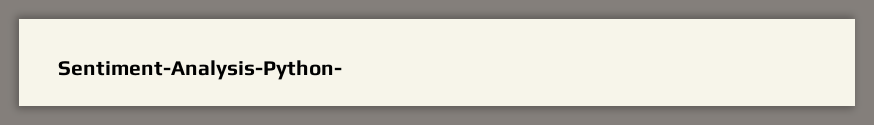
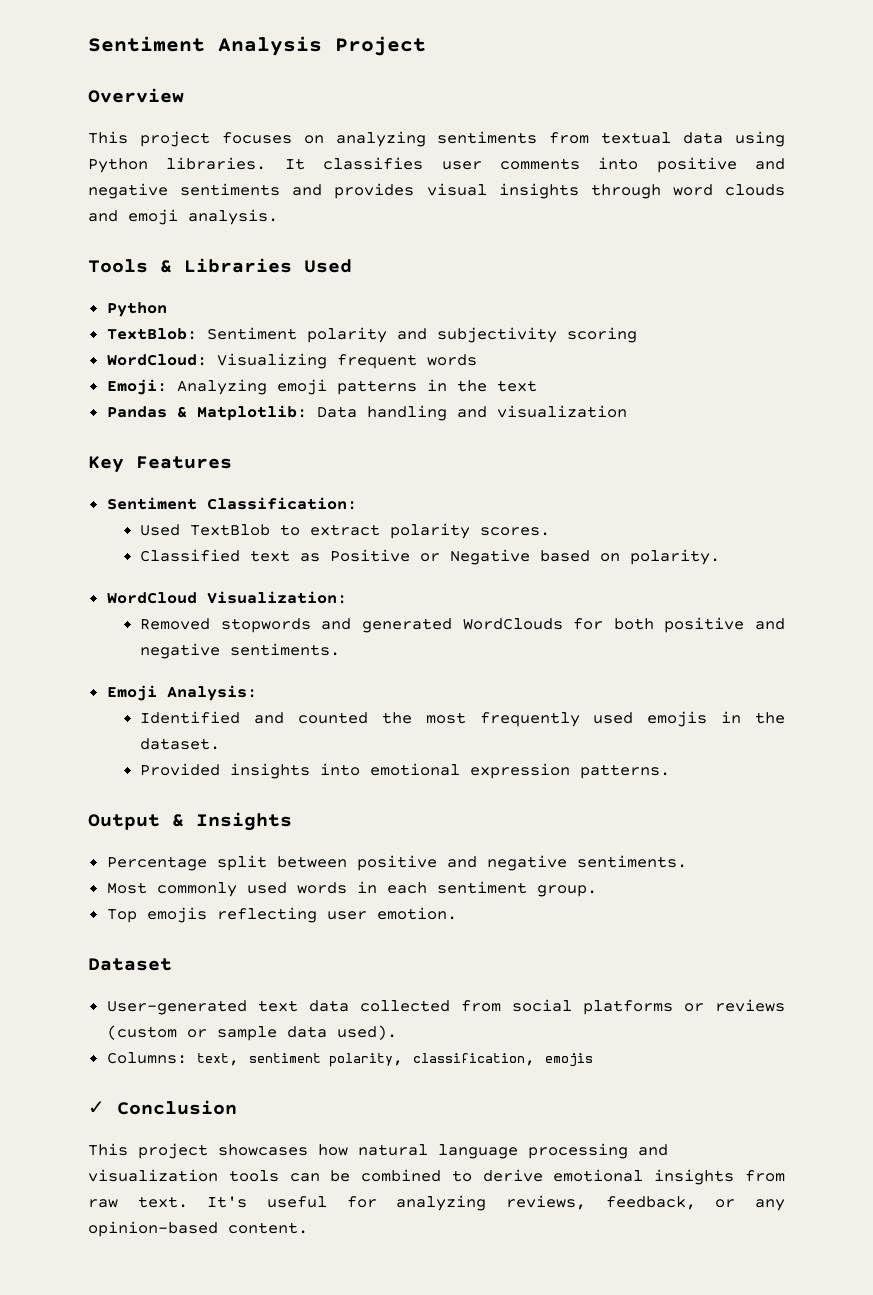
- Sentiment-Analysis-Python-
+ Sentiment Analysis Project
+ Overview
+ This project focuses on analyzing sentiments from textual data using Python libraries. It classifies user comments into positive and negative sentiments and provides visual insights through word clouds and emoji analysis.
+ Tools & Libraries Used
+ Python
+ TextBlob: Sentiment polarity and subjectivity scoring
+ WordCloud: Visualizing frequent words
+ Emoji: Analyzing emoji patterns in the text
+ Pandas & Matplotlib: Data handling and visualization
+ Key Features
+ Sentiment Classification:
+ Used TextBlob to extract polarity scores.
+ Classified text as Positive or Negative based on polarity.
+ WordCloud Visualization:
+ Removed stopwords and generated WordClouds for both positive and negative sentiments.
+ Emoji Analysis:
+ Identified and counted the most frequently used emojis in the dataset.
+ Provided insights into emotional expression patterns.
+ Output & Insights
+ Percentage split between positive and negative sentiments.
+ Most commonly used words in each sentiment group.
+ Top emojis reflecting user emotion.
+ Dataset
+ User-generated text data collected from social platforms or reviews (custom or sample data used).
+ Columns: text, sentiment polarity, classification, emojis
+ ✓ Conclusion
+ This project showcases how natural language processing and visualization tools can be combined to derive emotional insights from raw text. It's useful for analyzing reviews, feedback, or any opinion-based content.

